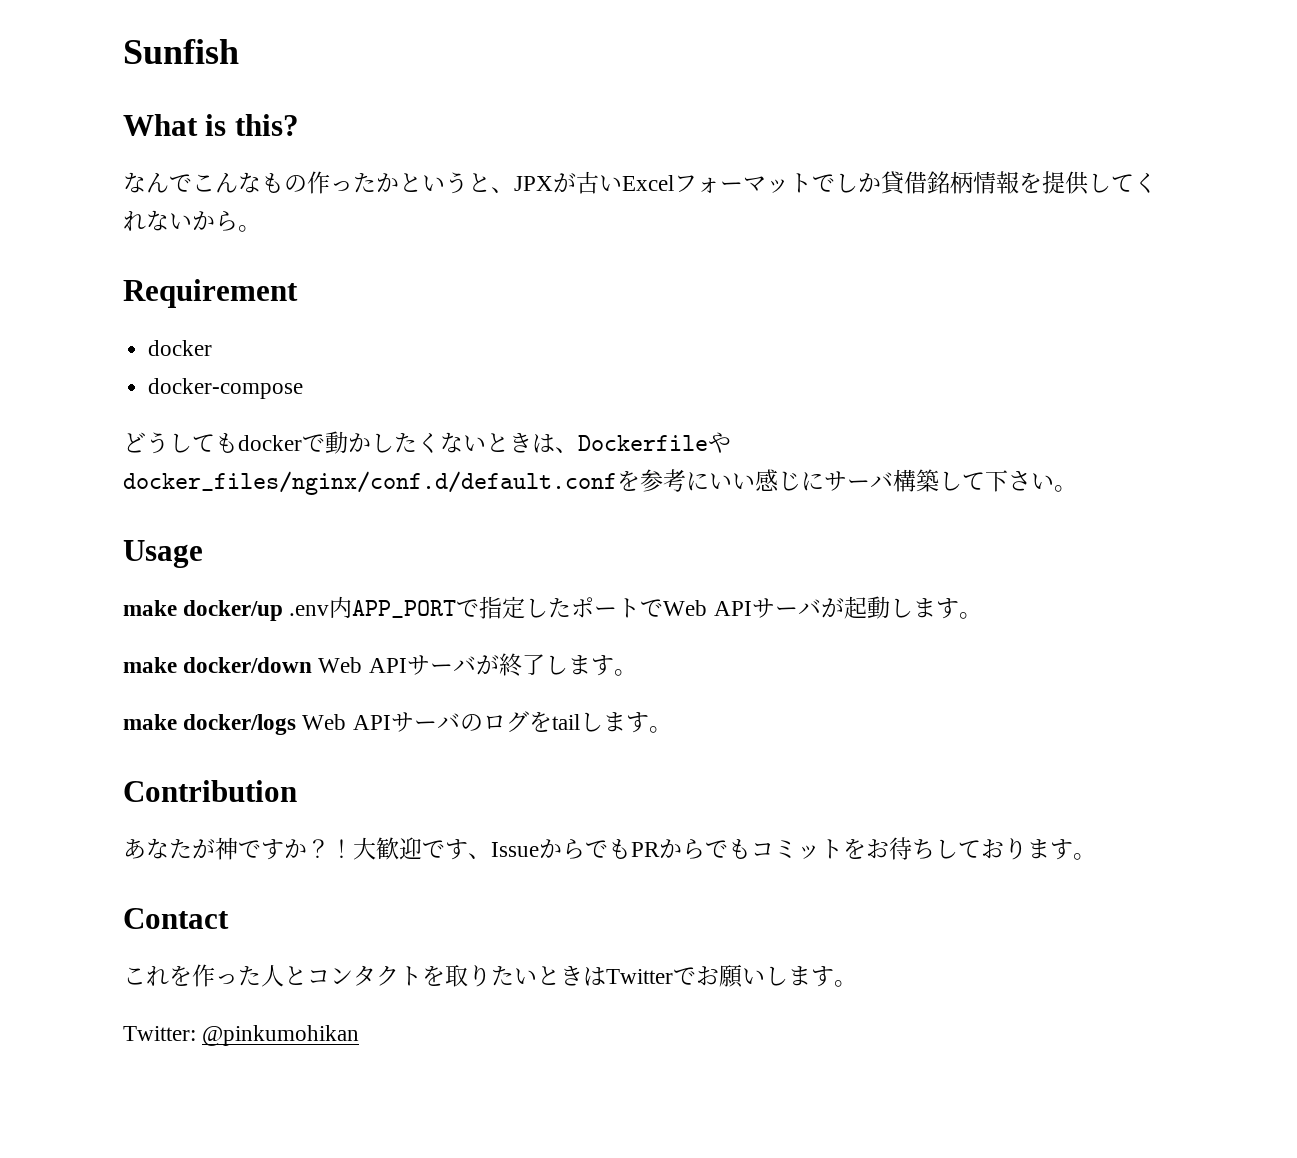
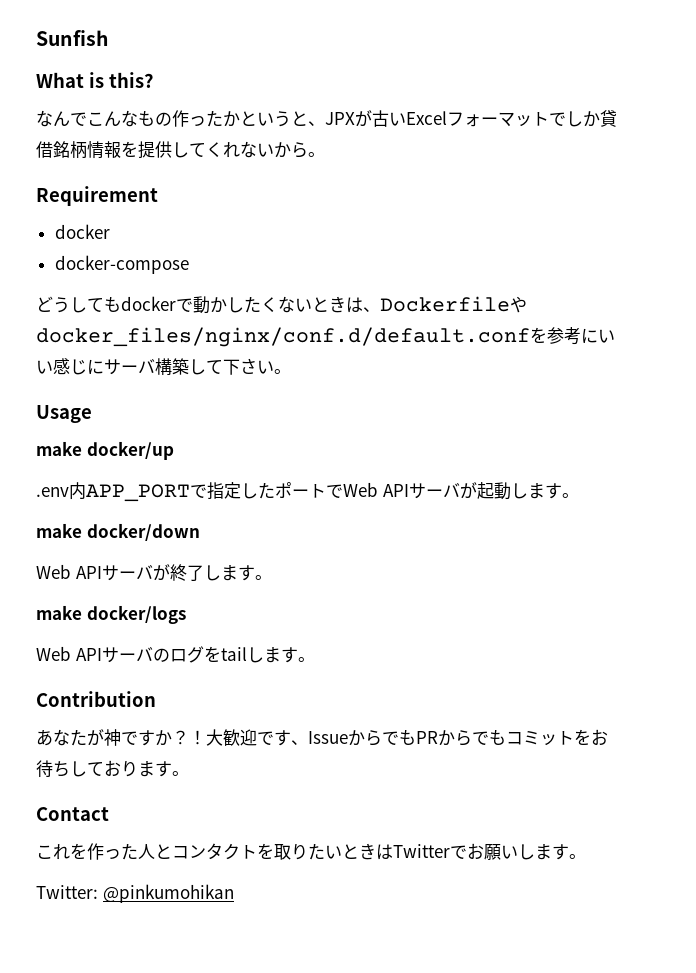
- make docker/up .env内APP_PORTで指定したポートでWeb APIサーバが起動します。
+ make docker/up
+ .env内APP_PORTで指定したポートでWeb APIサーバが起動します。
- make docker/down Web APIサーバが終了します。
+ make docker/down
+ Web APIサーバが終了します。
- make docker/logs Web APIサーバのログをtailします。
+ make docker/logs
+ Web APIサーバのログをtailします。

